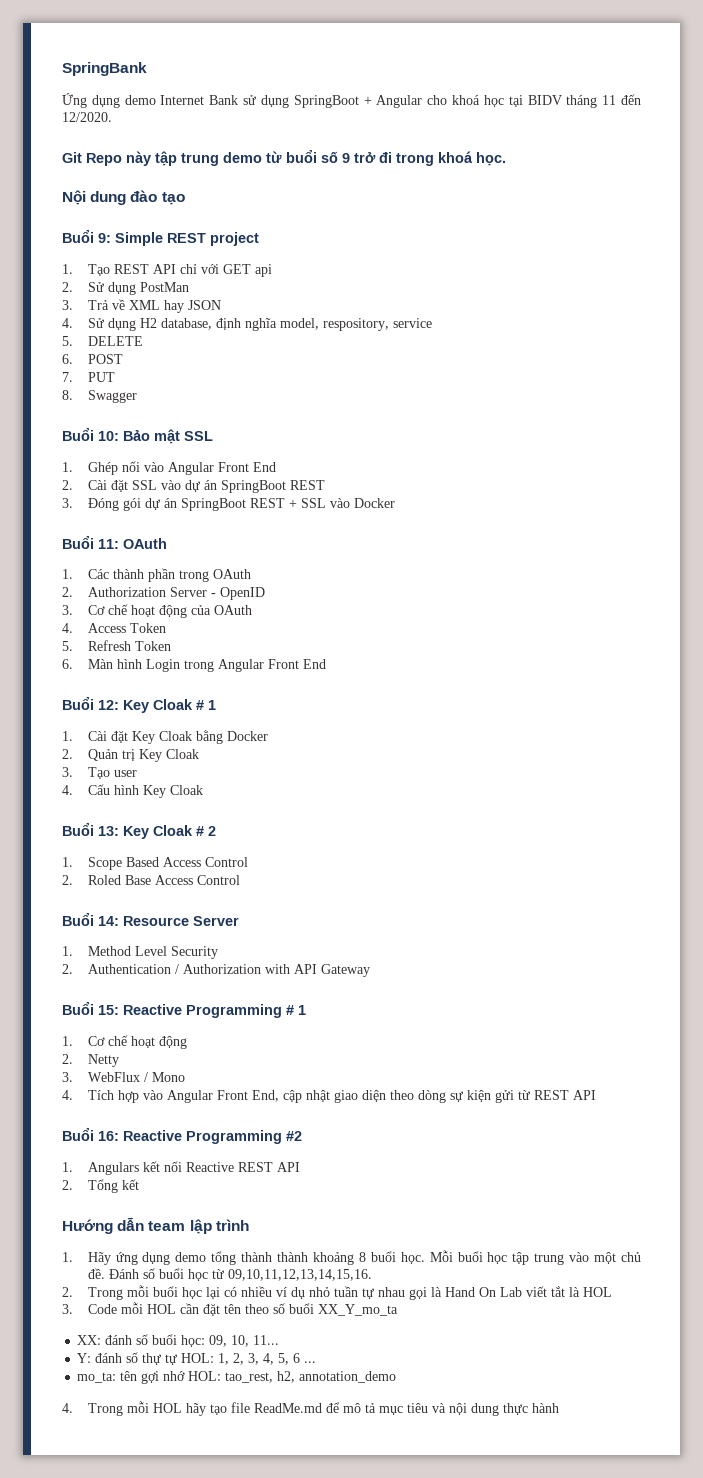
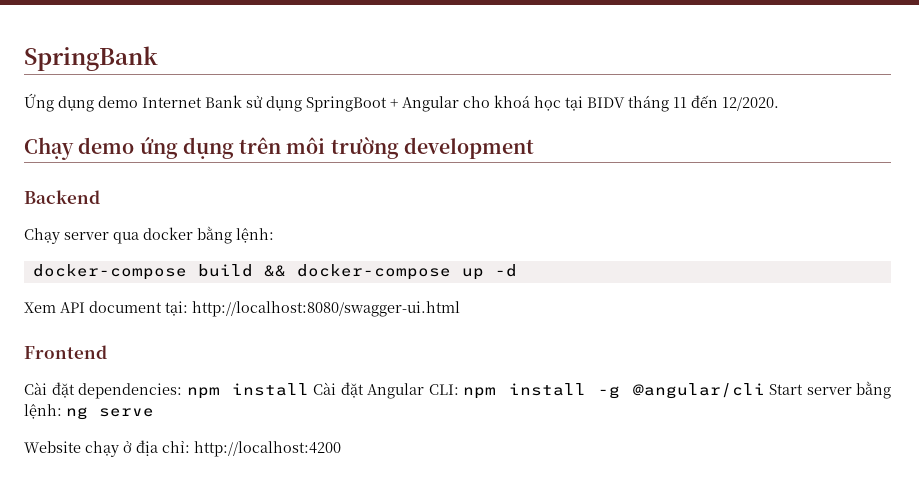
- Git Repo này tập trung demo từ buổi số 9 trở đi trong khoá học.
- Nội dung đào tạo
- Buổi 9: Simple REST project
- 1. Tạo REST API chỉ với GET api
- 2. Sử dụng PostMan
- 3. Trả về XML hay JSON
- 4. Sử dụng H2 database, định nghĩa model, respository, service
- 5. DELETE
- 6. POST
- 7. PUT
- 8. Swagger
- Buổi 10: Bảo mật SSL
- 1. Ghép nối vào Angular Front End
- 2. Cài đặt SSL vào dự án SpringBoot REST
- 3. Đóng gói dự án SpringBoot REST + SSL vào Docker
- Buổi 11: OAuth
- 1. Các thành phần trong OAuth
- 2. Authorization Server - OpenID
- 3. Cơ chế hoạt động của OAuth
- 4. Access Token
- 5. Refresh Token
- 6. Màn hình Login trong Angular Front End
- Buổi 12: Key Cloak # 1
- 1. Cài đặt Key Cloak bằng Docker
- 2. Quản trị Key Cloak
- 3. Tạo user
- 4. Cấu hình Key Cloak
- Buổi 13: Key Cloak # 2
- 1. Scope Based Access Control
- 2. Roled Base Access Control
- Buổi 14: Resource Server
- 1. Method Level Security
- 2. Authentication / Authorization with API Gateway
- Buổi 15: Reactive Programming # 1
- 1. Cơ chế hoạt động
- 2. Netty
- 3. WebFlux / Mono
- 4. Tích hợp vào Angular Front End, cập nhật giao diện theo dòng sự kiện gửi từ REST API
- Buổi 16: Reactive Programming #2
- 1. Angulars kết nối Reactive REST API
- 2. Tổng kết
- Hướng dẫn team lập trình
- 1. Hãy ứng dụng demo tổng thành thành khoảng 8 buổi học. Mỗi buổi học tập trung vào một chủ đề. Đánh số buổi học từ 09,10,11,12,13,14,15,16.
- 2. Trong mỗi buổi học lại có nhiều ví dụ nhỏ tuần tự nhau gọi là Hand On Lab viết tắt là HOL
- 3. Code mỗi HOL cần đặt tên theo số buổi XX_Y_mo_ta
- XX: đánh số buổi học: 09, 10, 11...
- Y: đánh số thự tự HOL: 1, 2, 3, 4, 5, 6 ...
- mo_ta: tên gợi nhớ HOL: tao_rest, h2, annotation_demo
- 4. Trong mỗi HOL hãy tạo file ReadMe.md để mô tả mục tiêu và nội dung thực hành
+ Chạy demo ứng dụng trên môi trường development
+ Backend
+ Chạy server qua docker bằng lệnh:
+ docker-compose build && docker-compose up -d
+ Xem API document tại: http://localhost:8080/swagger-ui.html
+ Frontend
+ Cài đặt dependencies: npm install Cài đặt Angular CLI: npm install -g @angular/cli Start server bằng lệnh: ng serve
+ Website chạy ở địa chỉ: http://localhost:4200

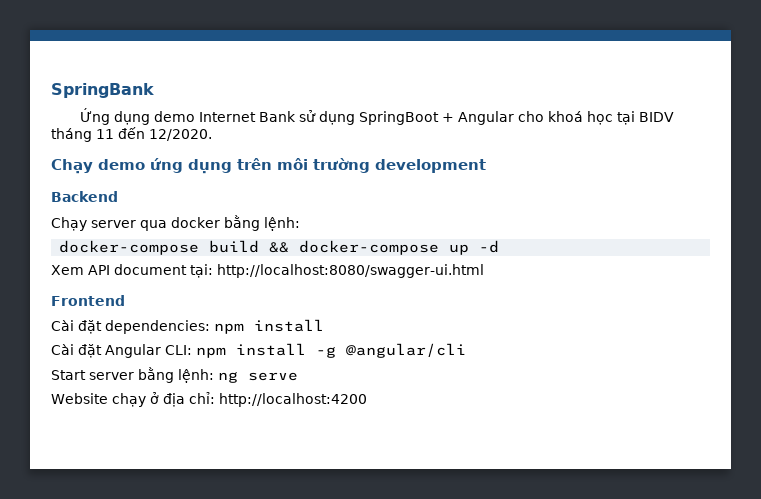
- Cài đặt dependencies: npm install Cài đặt Angular CLI: npm install -g @angular/cli Start server bằng lệnh: ng serve
+ Cài đặt dependencies: npm install
+ Cài đặt Angular CLI: npm install -g @angular/cli
+ Start server bằng lệnh: ng serve

